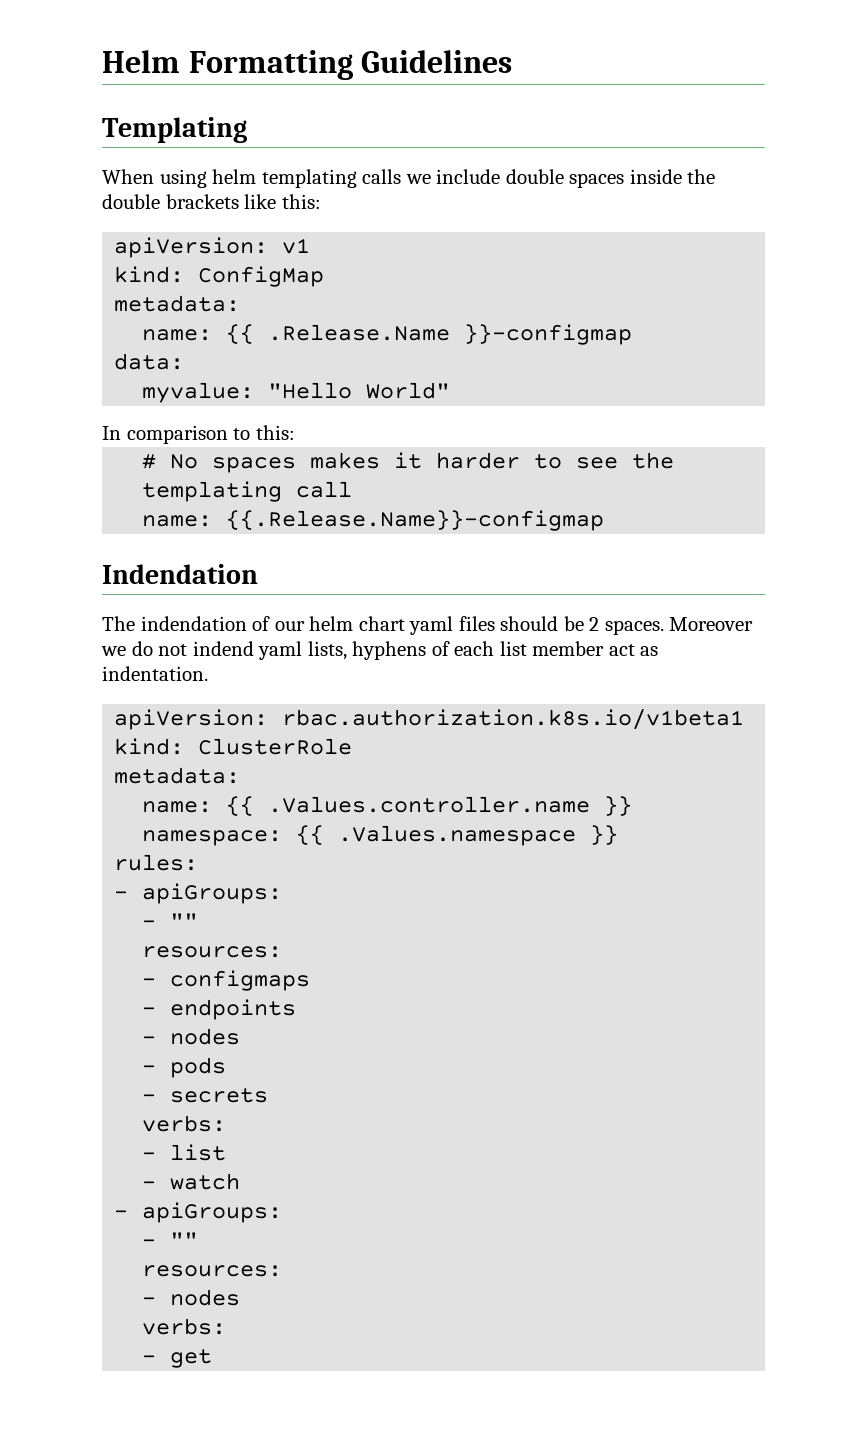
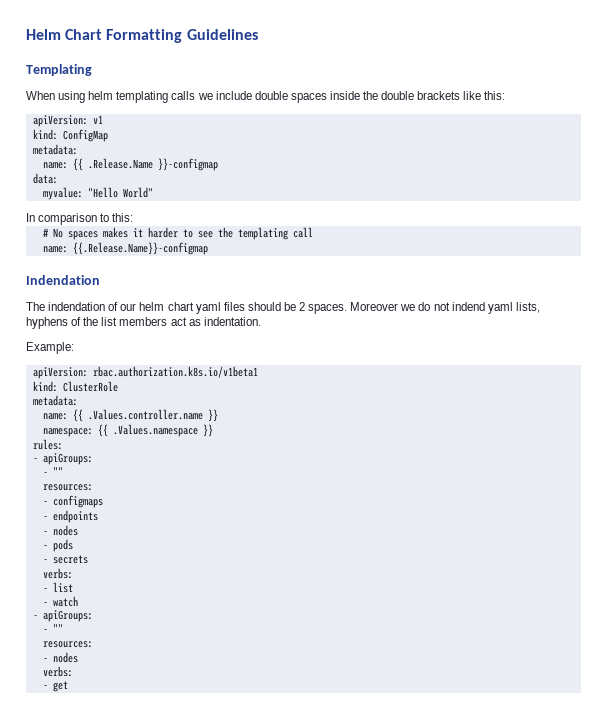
- Helm Formatting Guidelines
+ Helm Chart Formatting Guidelines
- Moreover we do not indend yaml lists, hyphens of each list member act as indentation.
+ Moreover we do not indend yaml lists, hyphens of the list members act as indentation.
+ Example:

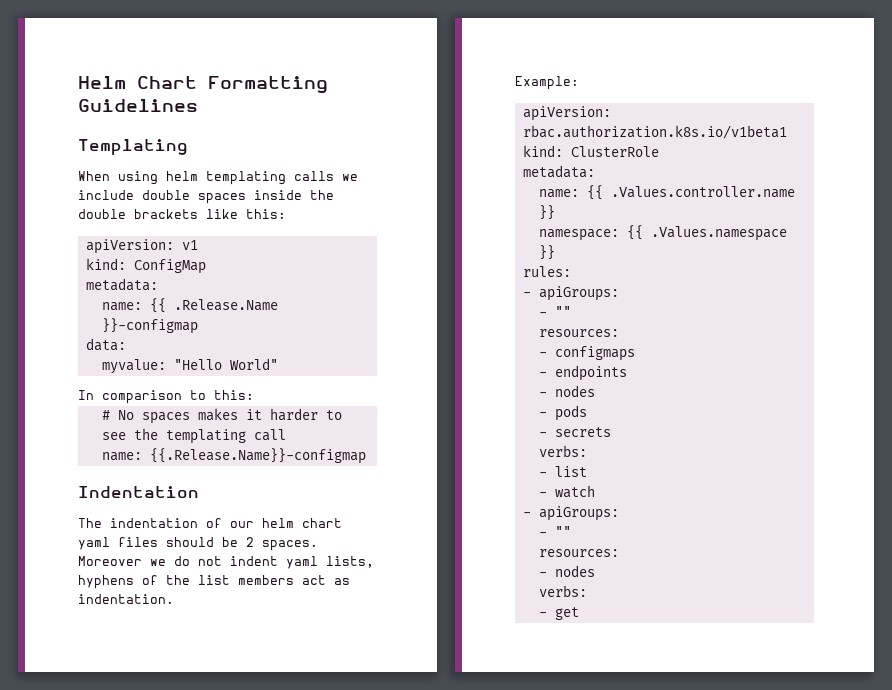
- Indendation
+ Indentation
- The indendation of our helm chart yaml files should be 2 spaces.
+ The indentation of our helm chart yaml files should be 2 spaces.
- Moreover we do not indend yaml lists, hyphens of the list members act as indentation.
+ Moreover we do not indent yaml lists, hyphens of the list members act as indentation.

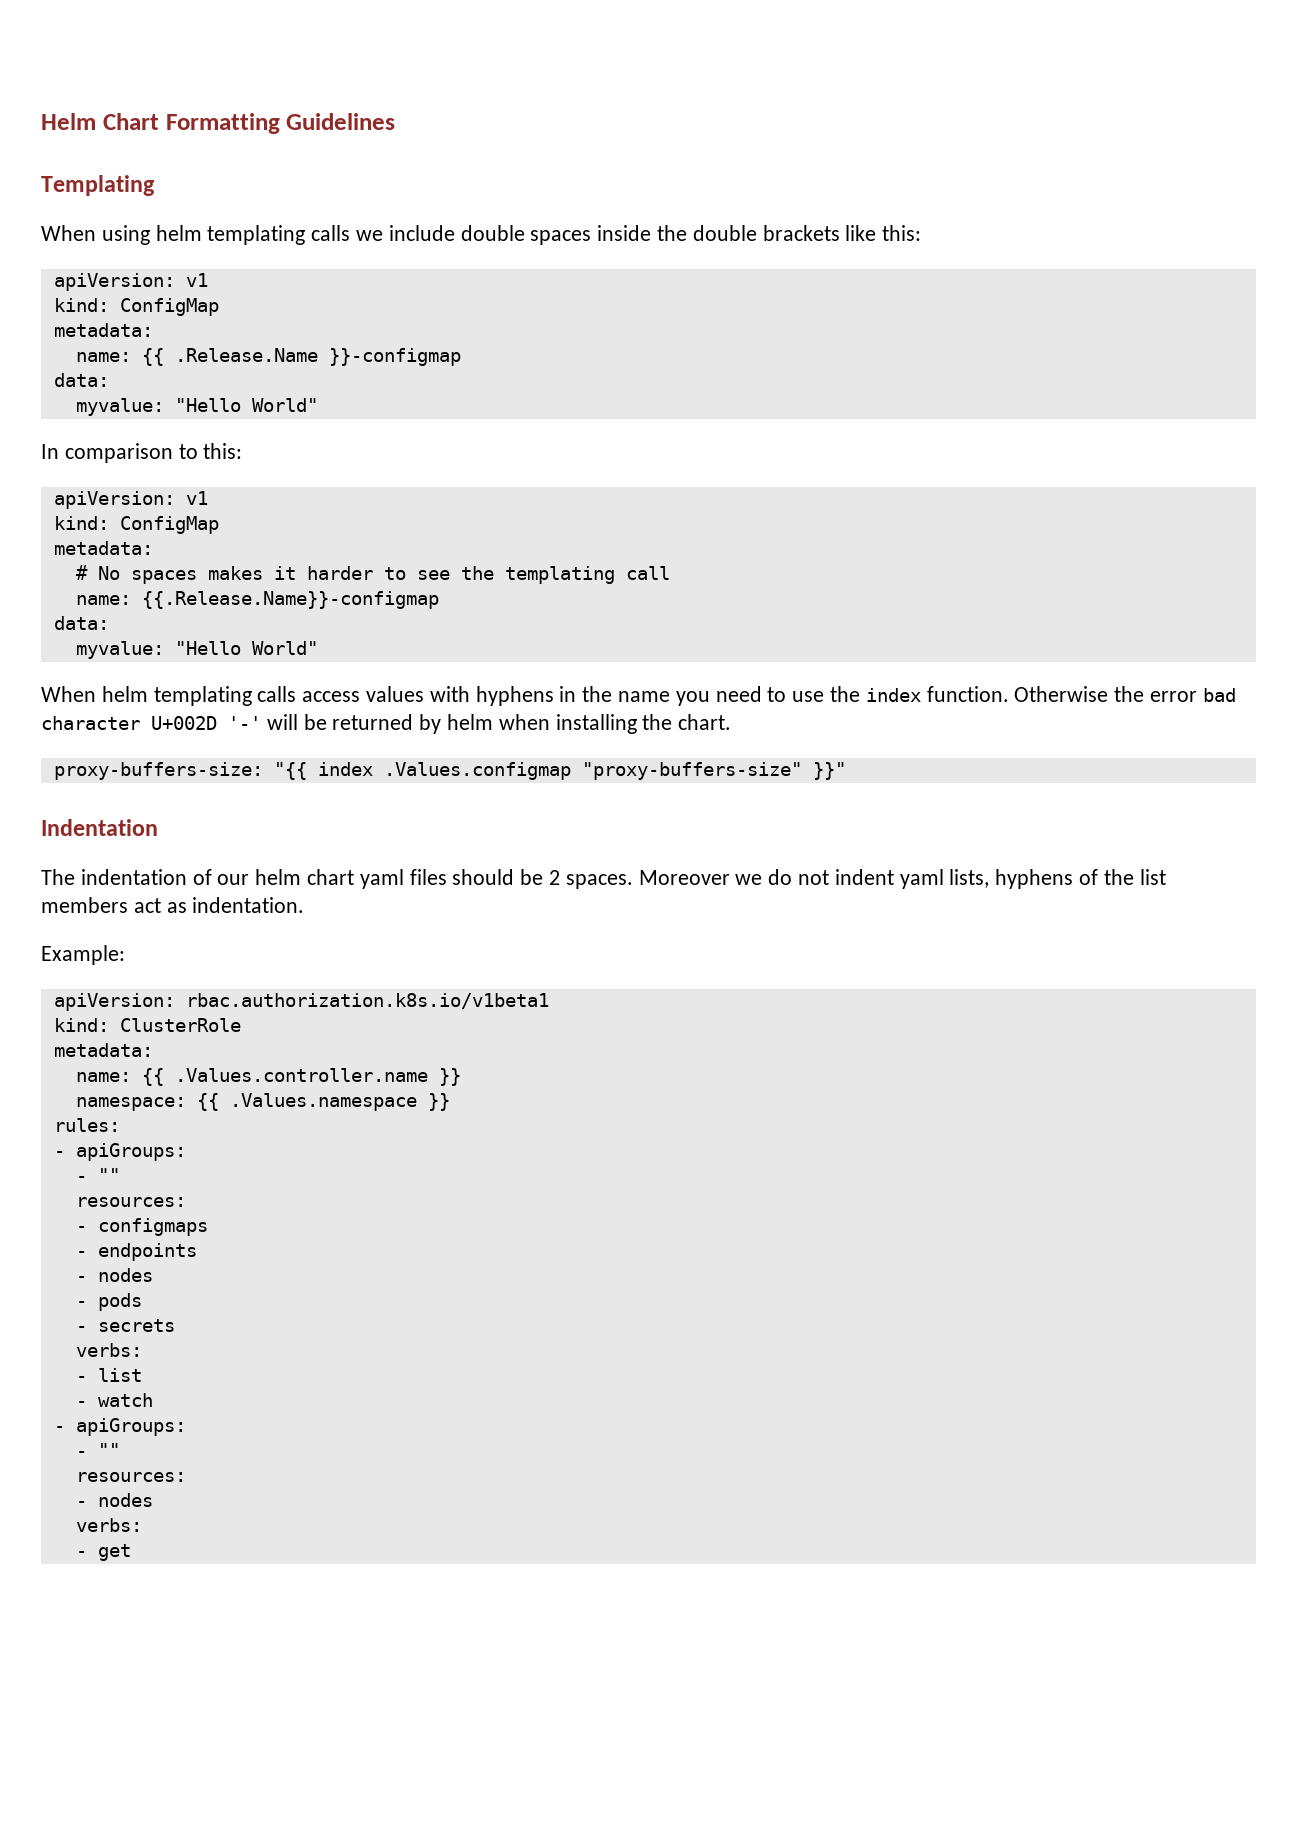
  In comparison to this:
+ apiVersion: v1
+ kind: ConfigMap
+ metadata:
  name: {{.Release.Name}}-configmap
+ data:
+ myvalue: "Hello World"
+ When helm templating calls access values with hyphens in the name you need to use the index function. Otherwise the error bad character U+002D '-' will be returned by helm when installing the chart.
+ proxy-buffers-size: "{{ index .Values.configmap "proxy-buffers-size" }}"

